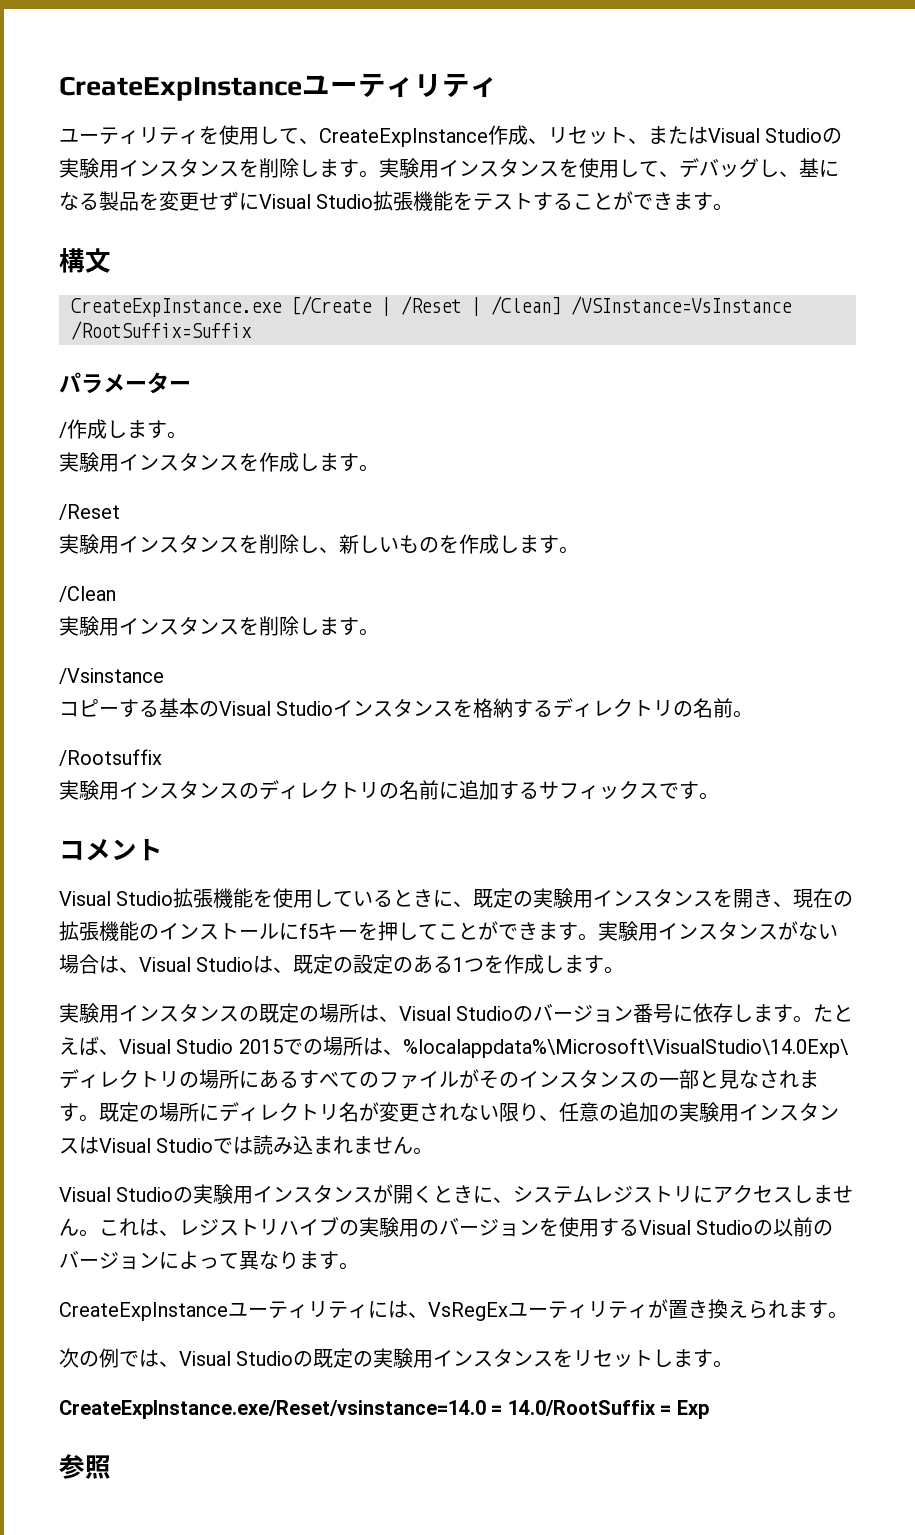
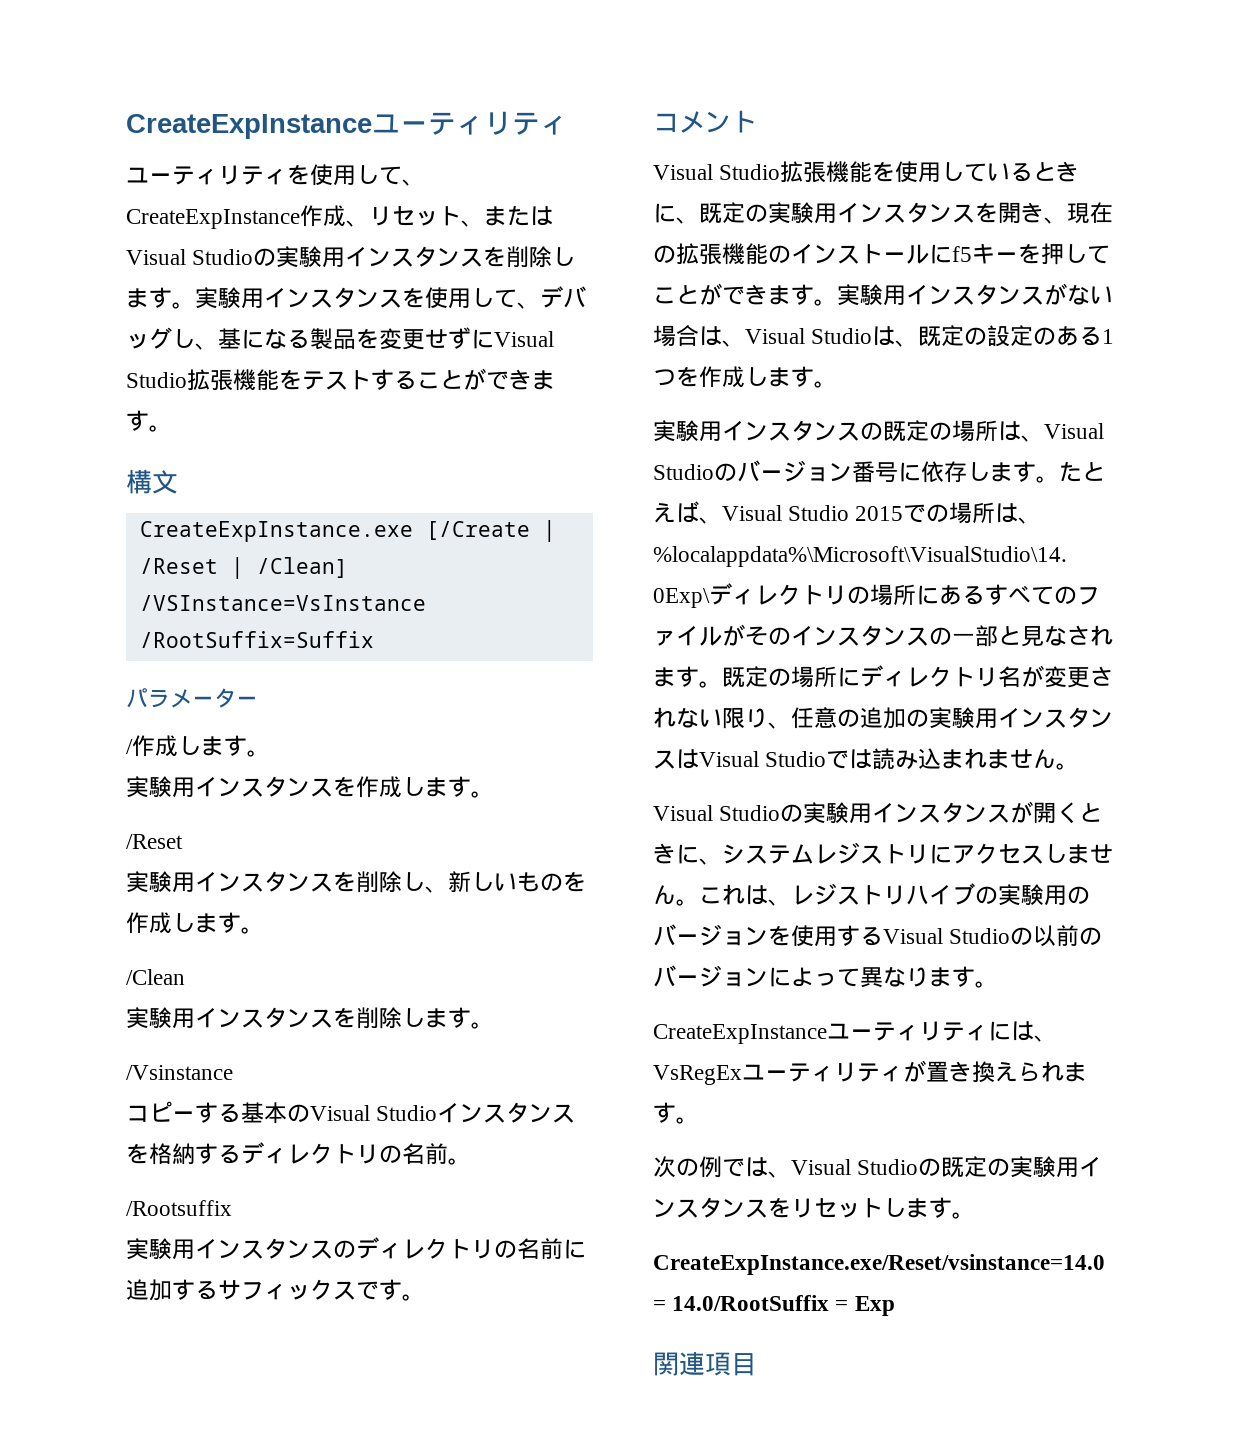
- 参照
+ 関連項目

